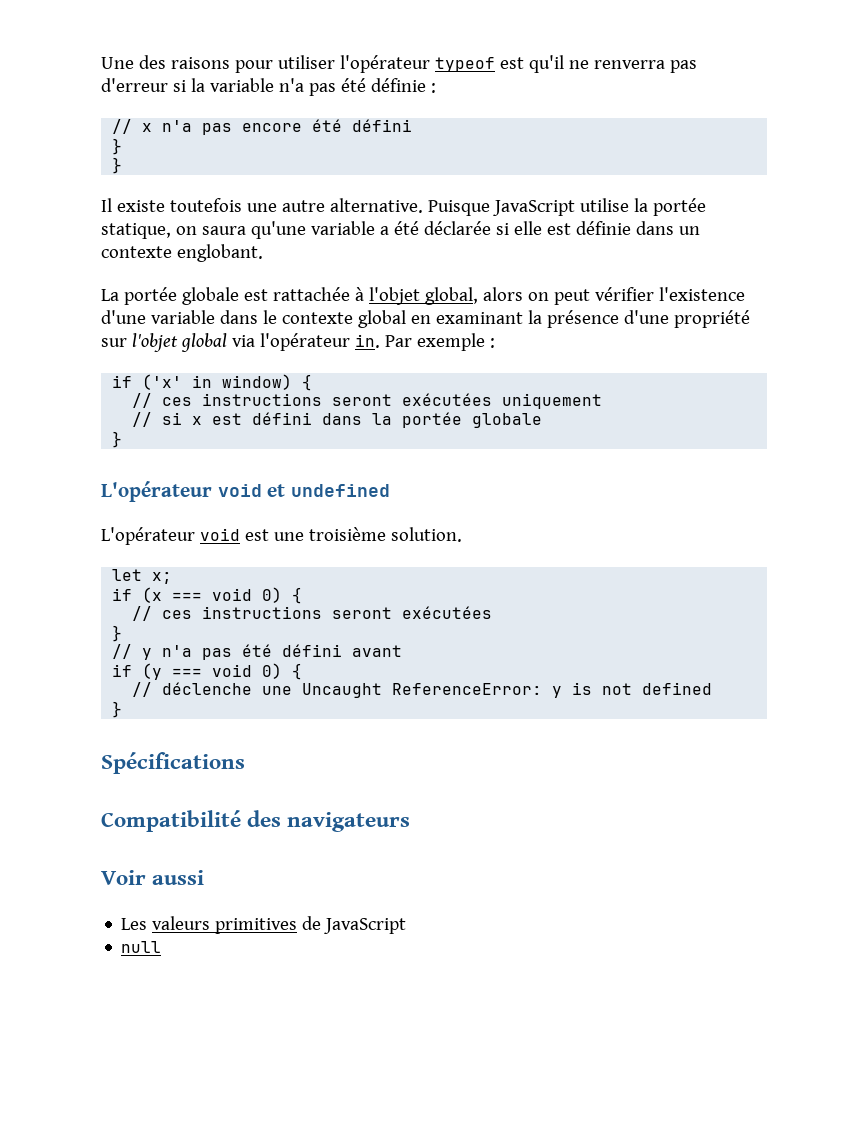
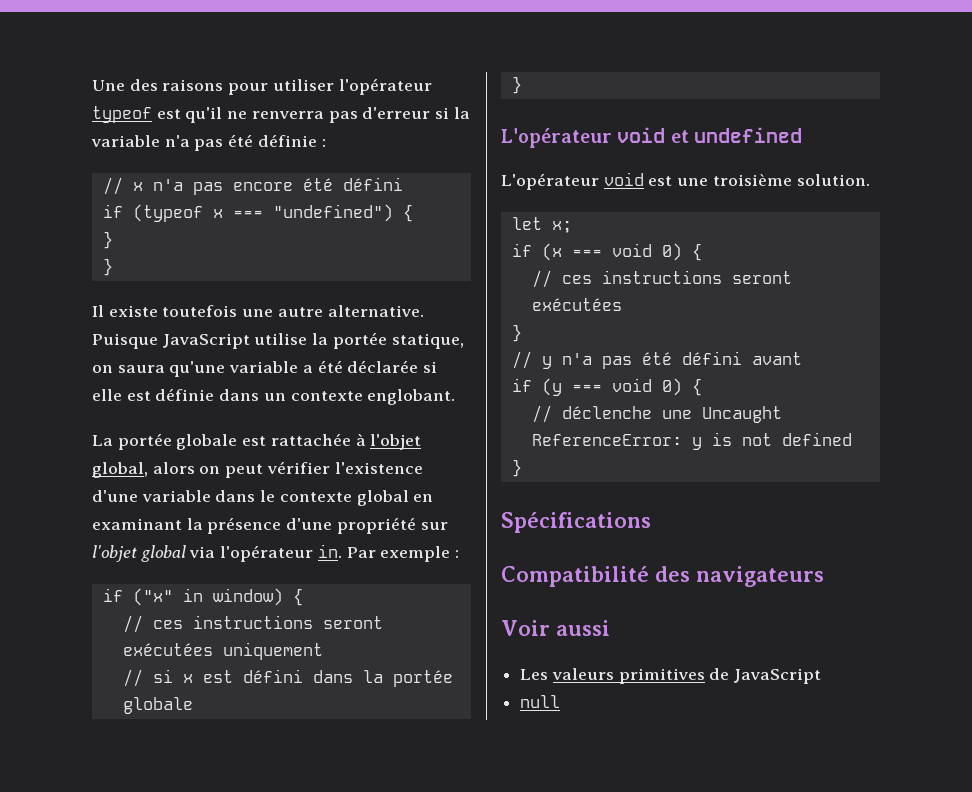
+ if (typeof x === "undefined") {
- if ('x' in window) {
+ if ("x" in window) {

